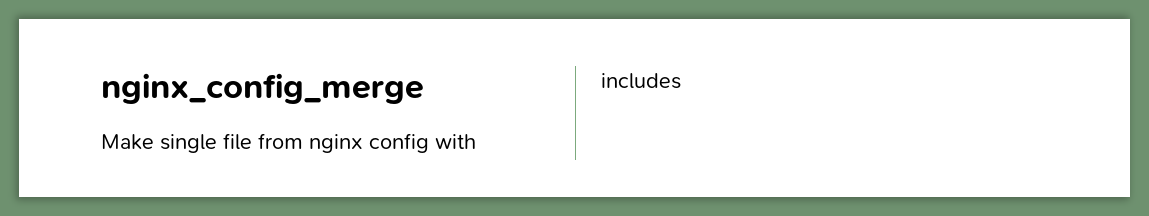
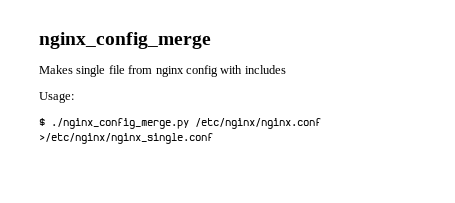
- Make single file from nginx config with includes
+ Makes single file from nginx config with includes
+ Usage:
+ $ ./nginx_config_merge.py /etc/nginx/nginx.conf >/etc/nginx/nginx_single.conf

